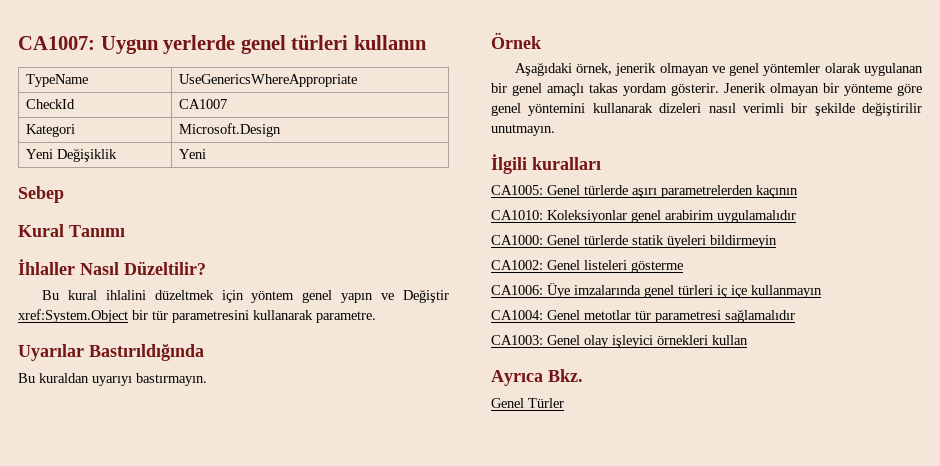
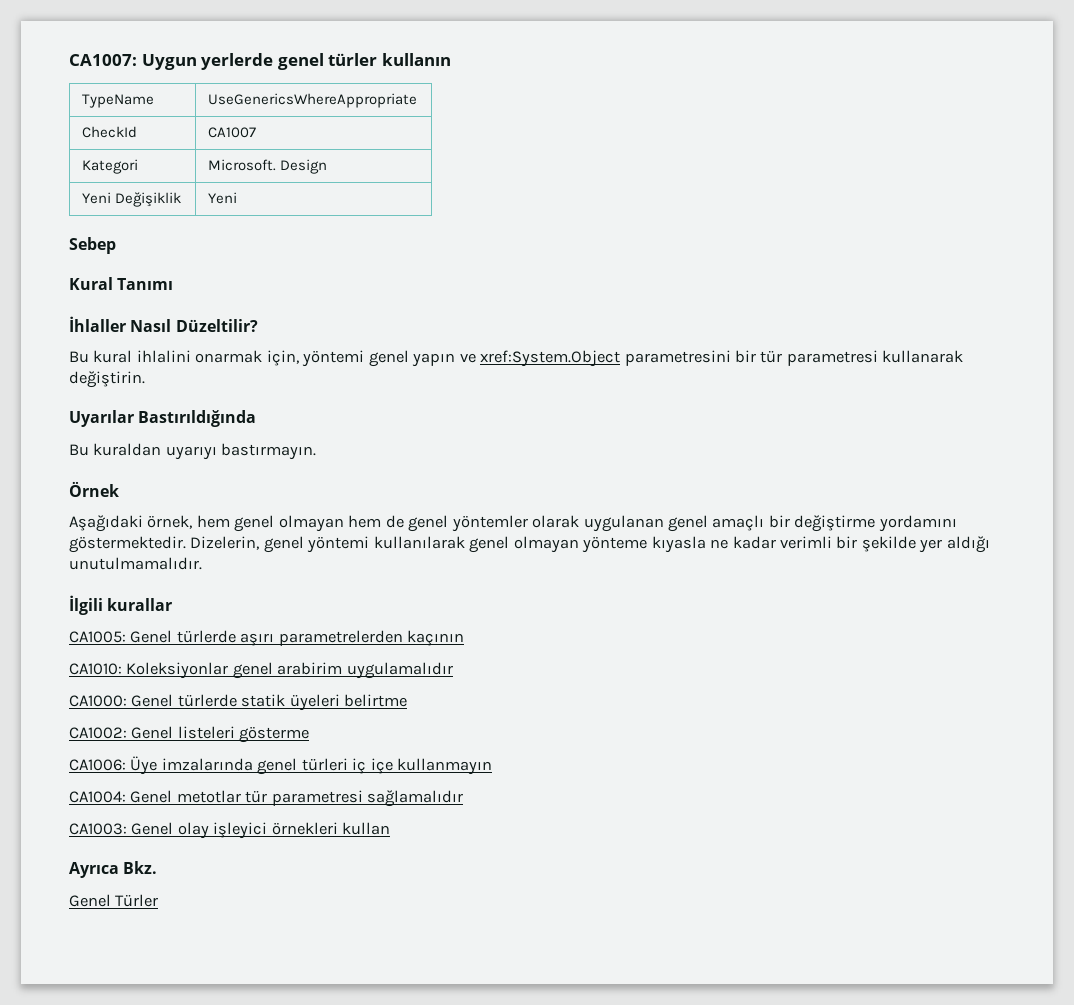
- CA1007: Uygun yerlerde genel türleri kullanın
+ CA1007: Uygun yerlerde genel türler kullanın
- Kategori | Microsoft.Design
+ Kategori | Microsoft. Design
- Bu kural ihlalini düzeltmek için yöntem genel yapın ve Değiştir xref:System.Object bir tür parametresini kullanarak parametre.
+ Bu kural ihlalini onarmak için, yöntemi genel yapın ve xref:System.Object parametresini bir tür parametresi kullanarak değiştirin.
- Aşağıdaki örnek, jenerik olmayan ve genel yöntemler olarak uygulanan bir genel amaçlı takas yordam gösterir. Jenerik olmayan bir yönteme göre genel yöntemini kullanarak dizeleri nasıl verimli bir şekilde değiştirilir unutmayın.
+ Aşağıdaki örnek, hem genel olmayan hem de genel yöntemler olarak uygulanan genel amaçlı bir değiştirme yordamını göstermektedir. Dizelerin, genel yöntemi kullanılarak genel olmayan yönteme kıyasla ne kadar verimli bir şekilde yer aldığı unutulmamalıdır.
- İlgili kuralları
+ İlgili kurallar
- CA1000: Genel türlerde statik üyeleri bildirmeyin
+ CA1000: Genel türlerde statik üyeleri belirtme

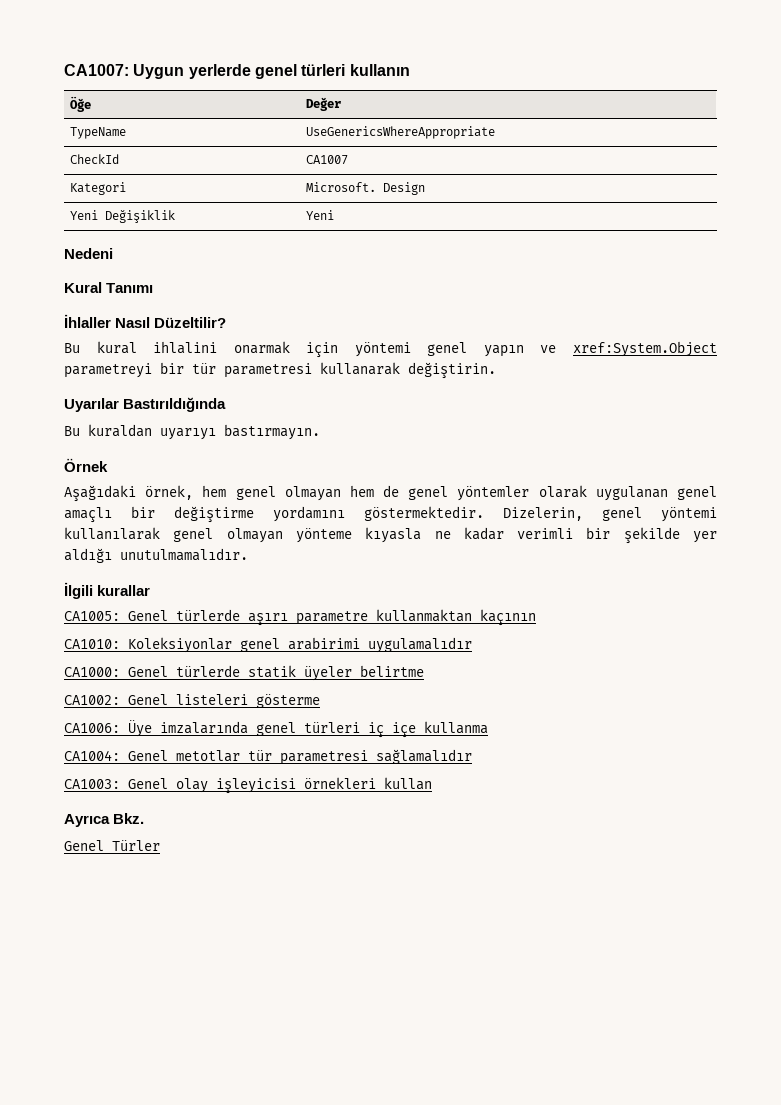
- CA1007: Uygun yerlerde genel türler kullanın
+ CA1007: Uygun yerlerde genel türleri kullanın
+ Öğe | Değer
- Sebep
+ Nedeni
- Bu kural ihlalini onarmak için, yöntemi genel yapın ve xref:System.Object parametresini bir tür parametresi kullanarak değiştirin.
+ Bu kural ihlalini onarmak için yöntemi genel yapın ve xref:System.Object parametreyi bir tür parametresi kullanarak değiştirin.
- CA1005: Genel türlerde aşırı parametrelerden kaçının
+ CA1005: Genel türlerde aşırı parametre kullanmaktan kaçının
- CA1010: Koleksiyonlar genel arabirim uygulamalıdır
+ CA1010: Koleksiyonlar genel arabirimi uygulamalıdır
- CA1000: Genel türlerde statik üyeleri belirtme
+ CA1000: Genel türlerde statik üyeler belirtme
- CA1006: Üye imzalarında genel türleri iç içe kullanmayın
+ CA1006: Üye imzalarında genel türleri iç içe kullanma
- CA1003: Genel olay işleyici örnekleri kullan
+ CA1003: Genel olay işleyicisi örnekleri kullan

